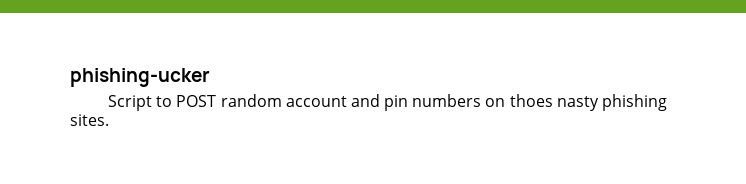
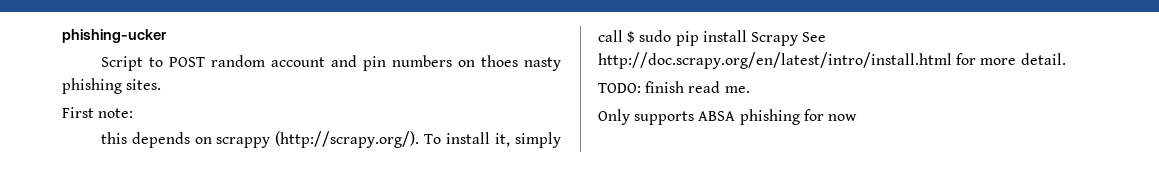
+ First note:
+ this depends on scrappy (http://scrapy.org/). To install it, simply call $ sudo pip install Scrapy See http://doc.scrapy.org/en/latest/intro/install.html for more detail.
+ TODO: finish read me.
+ Only supports ABSA phishing for now

